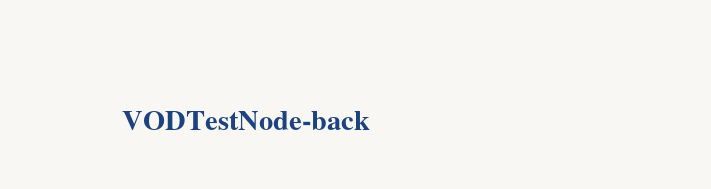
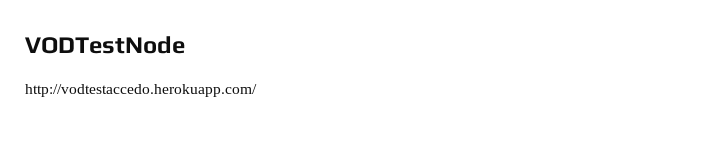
- VODTestNode-back
+ VODTestNode
+ http://vodtestaccedo.herokuapp.com/

